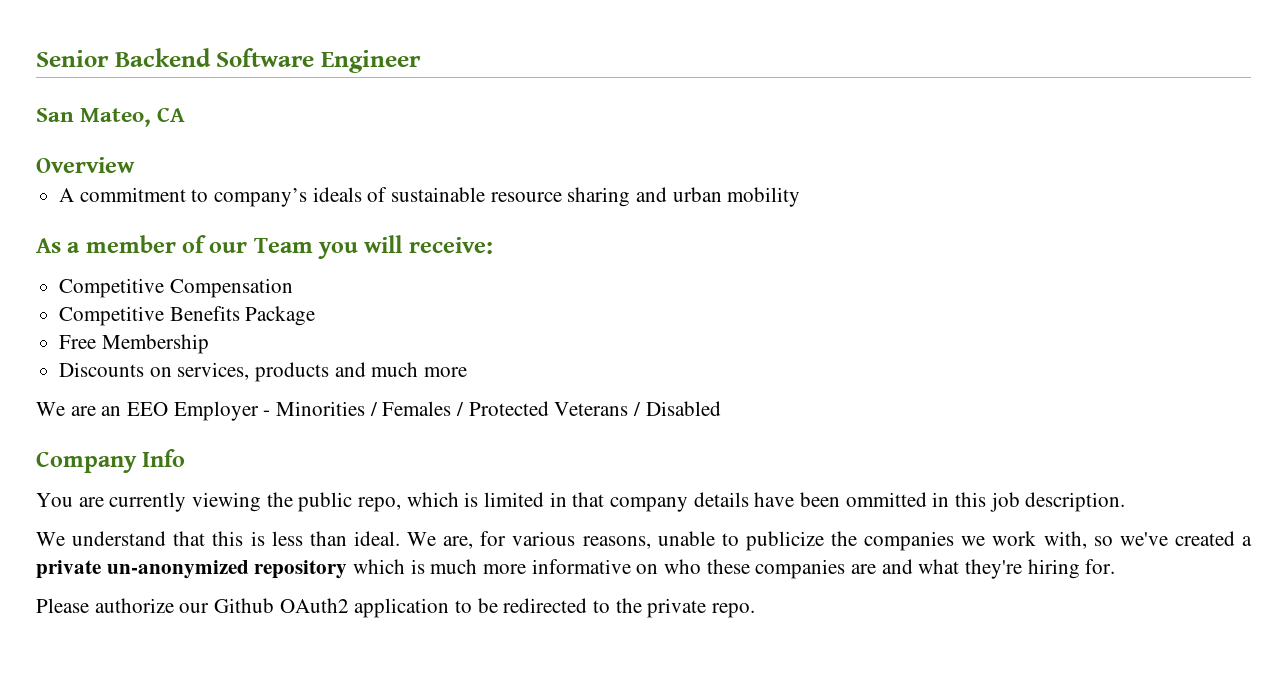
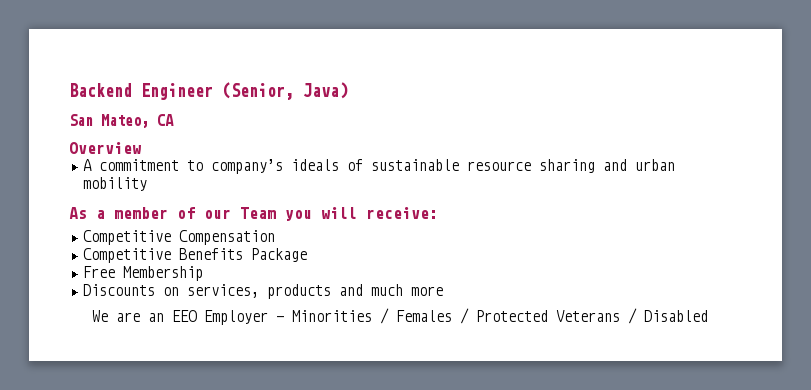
- Senior Backend Software Engineer
+ Backend Engineer (Senior, Java)
- Company Info
- You are currently viewing the public repo, which is limited in that company details have been ommitted in this job description.
- We understand that this is less than ideal. We are, for various reasons, unable to publicize the companies we work with, so we've created a private un-anonymized repository which is much more informative on who these companies are and what they're hiring for.
- Please authorize our Github OAuth2 application to be redirected to the private repo.

